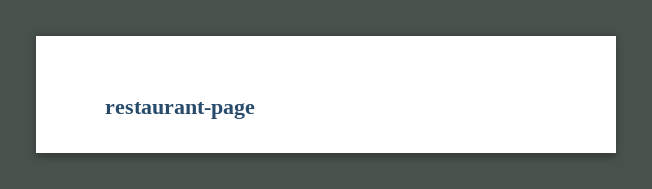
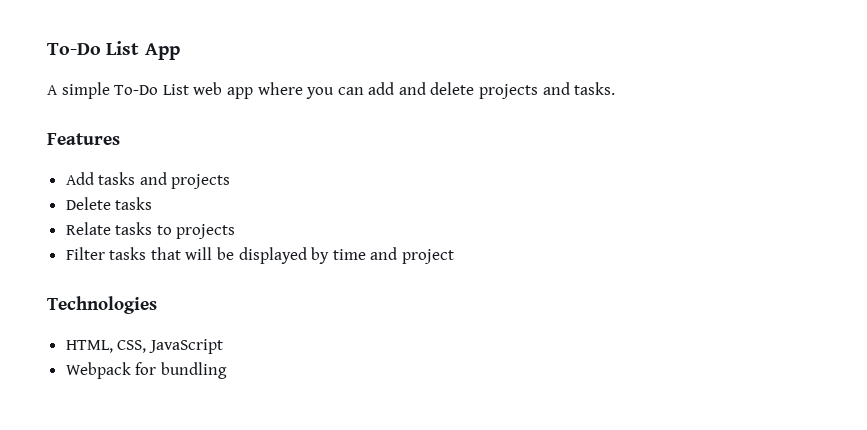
- restaurant-page
+ To-Do List App
+ A simple To-Do List web app where you can add and delete projects and tasks.
+ Features
+ Add tasks and projects
+ Delete tasks
+ Relate tasks to projects
+ Filter tasks that will be displayed by time and project
+ Technologies
+ HTML, CSS, JavaScript
+ Webpack for bundling

